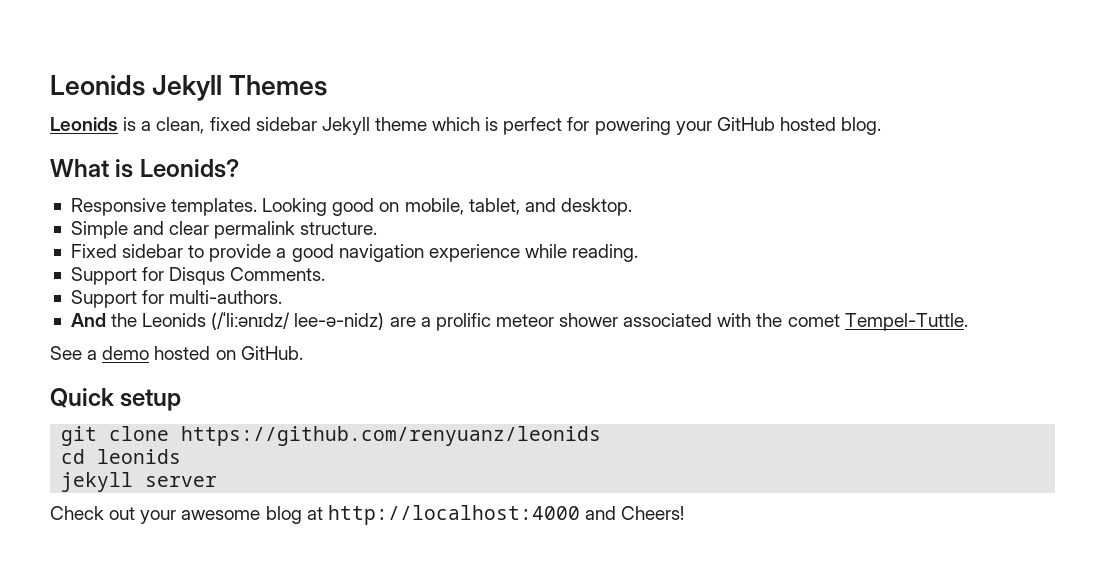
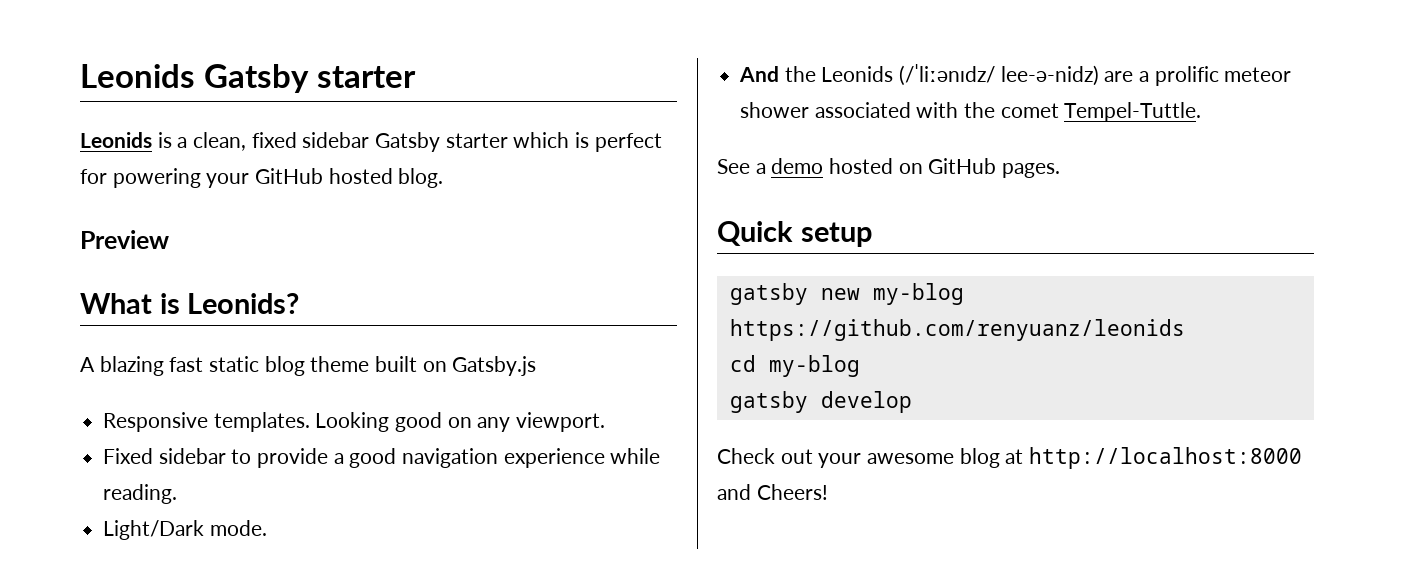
- Leonids Jekyll Themes
+ Leonids Gatsby starter
- Leonids is a clean, fixed sidebar Jekyll theme which is perfect for powering your GitHub hosted blog.
+ Leonids is a clean, fixed sidebar Gatsby starter which is perfect for powering your GitHub hosted blog.
+ Preview
+ A blazing fast static blog theme built on Gatsby.js
- Looking good on mobile, tablet, and desktop.
- Simple and clear permalink structure.
+ Looking good on any viewport.
- Support for Disqus Comments.
- Support for multi-authors.
+ Light/Dark mode.
- See a demo hosted on GitHub.
+ See a demo hosted on GitHub pages.
- git clone https://github.com/renyuanz/leonids
+ gatsby new my-blog https://github.com/renyuanz/leonids
- cd leonids
- jekyll server
+ cd my-blog
+ gatsby develop
- Check out your awesome blog at http://localhost:4000 and Cheers!
+ Check out your awesome blog at http://localhost:8000 and Cheers!

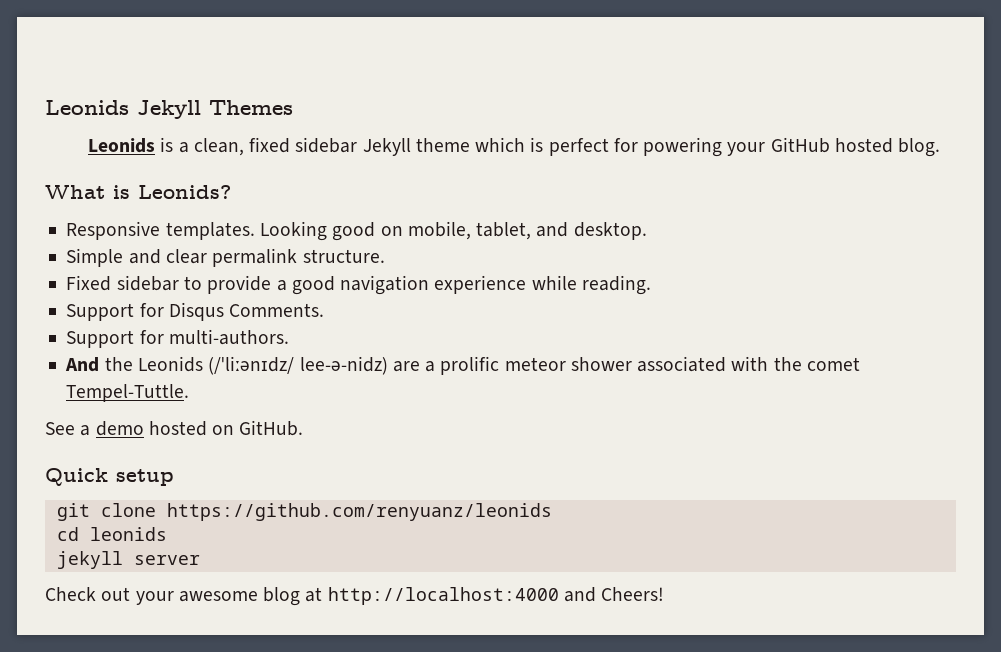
- Leonids Gatsby starter
+ Leonids Jekyll Themes
- Leonids is a clean, fixed sidebar Gatsby starter which is perfect for powering your GitHub hosted blog.
+ Leonids is a clean, fixed sidebar Jekyll theme which is perfect for powering your GitHub hosted blog.
- Preview
- A blazing fast static blog theme built on Gatsby.js
- Looking good on any viewport.
+ Looking good on mobile, tablet, and desktop.
+ Simple and clear permalink structure.
- Light/Dark mode.
+ Support for Disqus Comments.
+ Support for multi-authors.
- See a demo hosted on GitHub pages.
+ See a demo hosted on GitHub.
- gatsby new my-blog https://github.com/renyuanz/leonids
+ git clone https://github.com/renyuanz/leonids
- cd my-blog
- gatsby develop
+ cd leonids
+ jekyll server
- Check out your awesome blog at http://localhost:8000 and Cheers!
+ Check out your awesome blog at http://localhost:4000 and Cheers!

